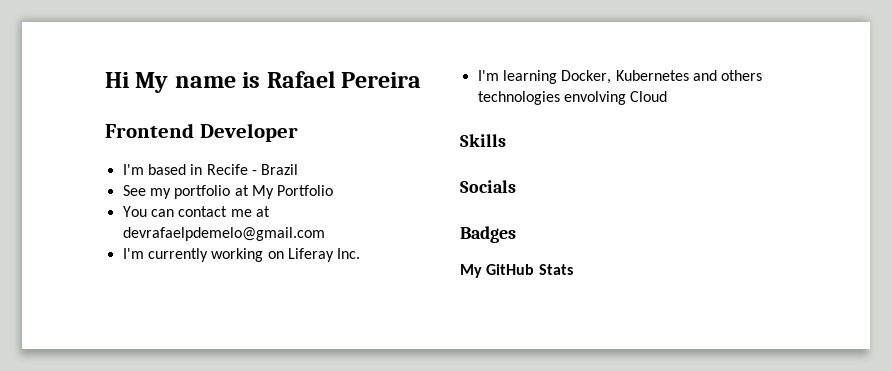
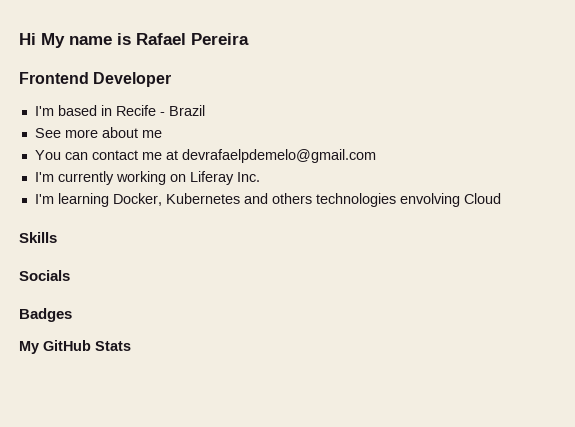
- See my portfolio at My Portfolio
+ See more about me

